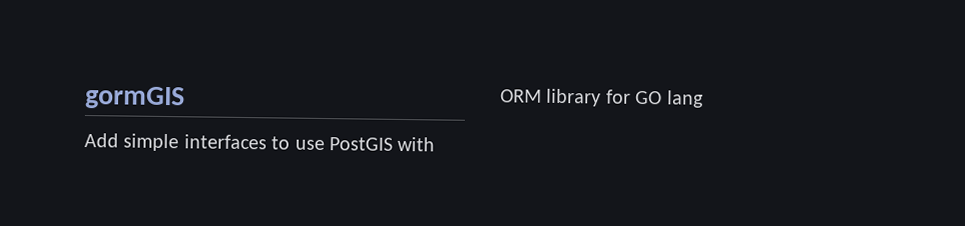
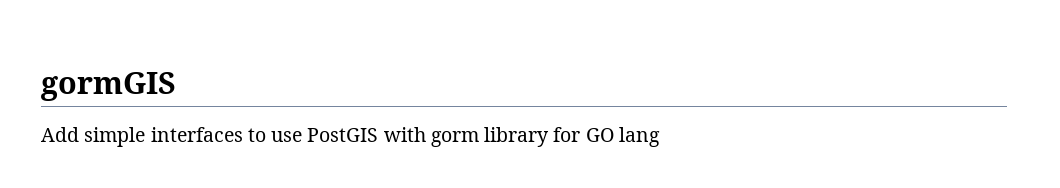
- Add simple interfaces to use PostGIS with ORM library for GO lang
+ Add simple interfaces to use PostGIS with gorm library for GO lang

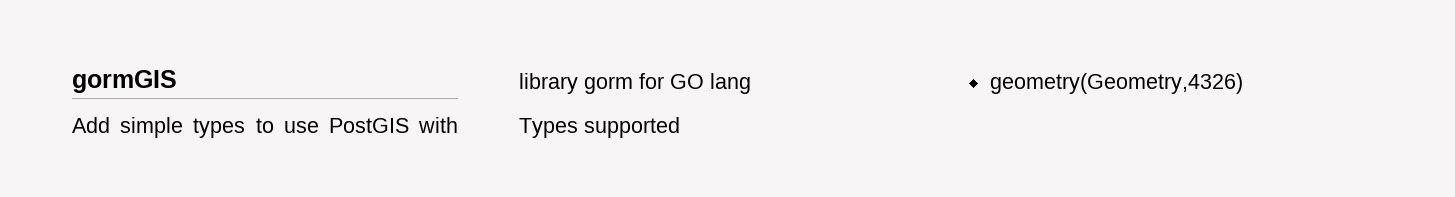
- Add simple interfaces to use PostGIS with gorm library for GO lang
+ Add simple types to use PostGIS with library gorm for GO lang
+ Types supported
+ geometry(Geometry,4326)

